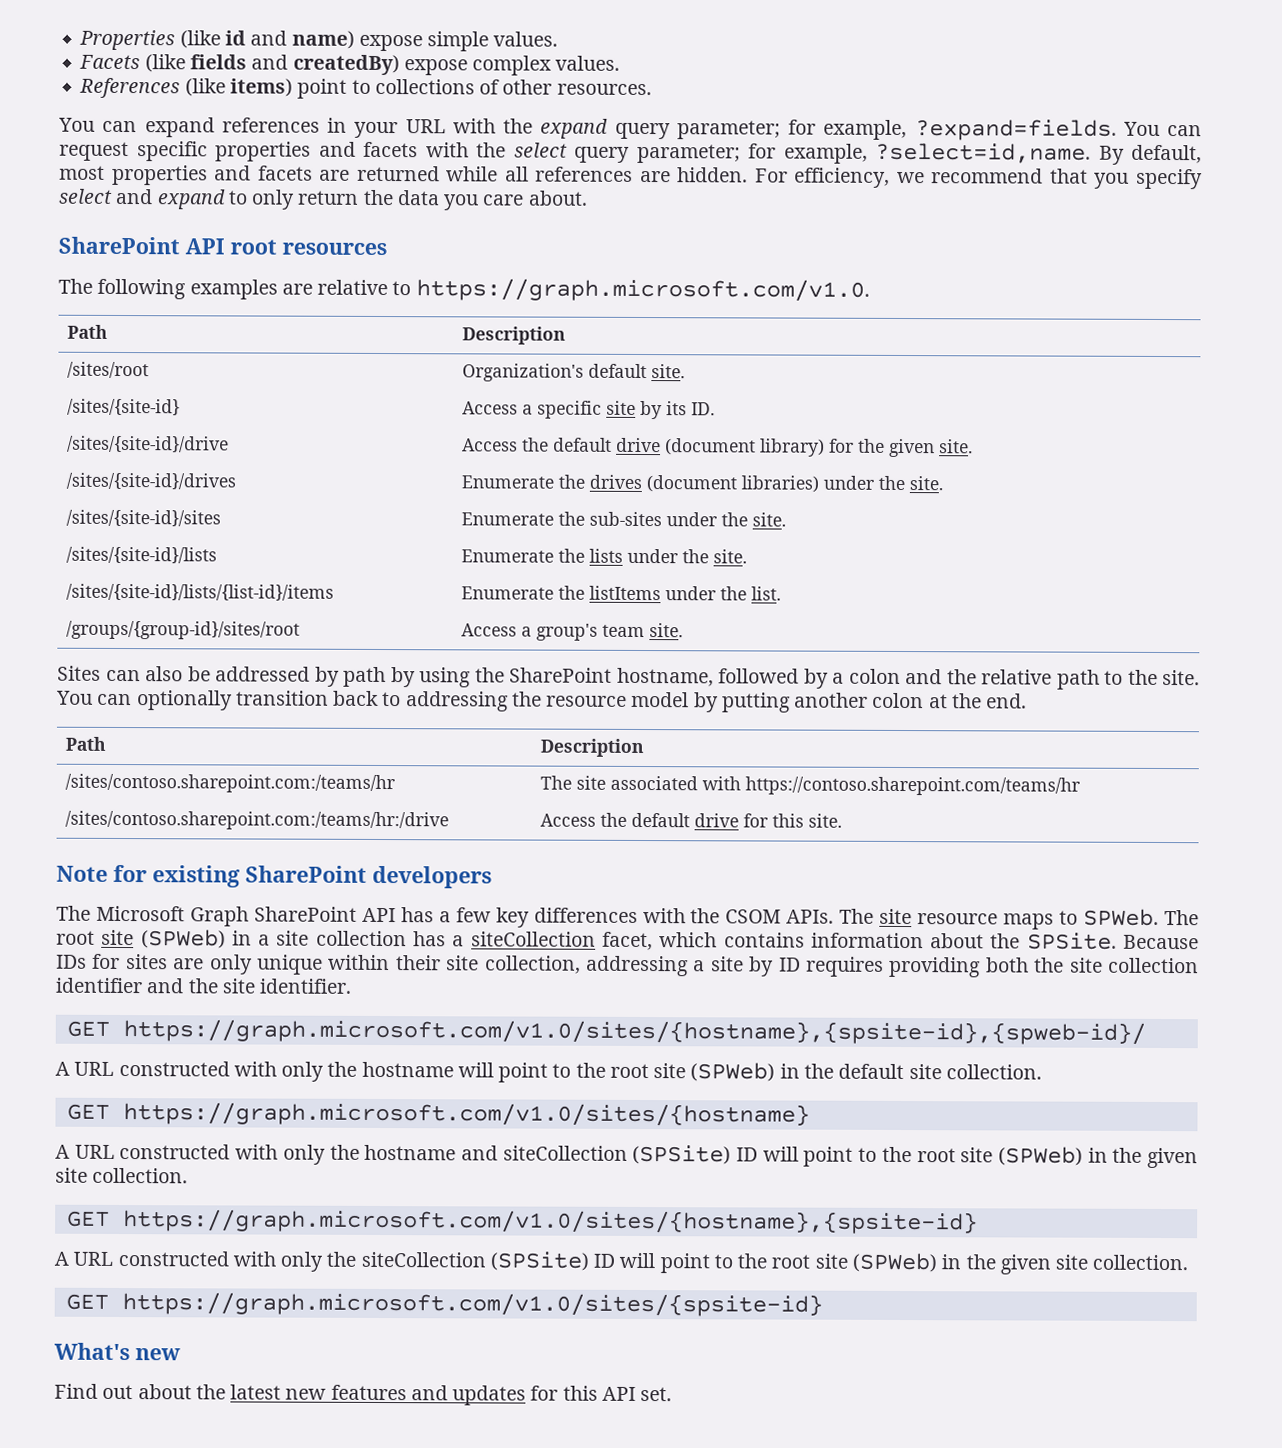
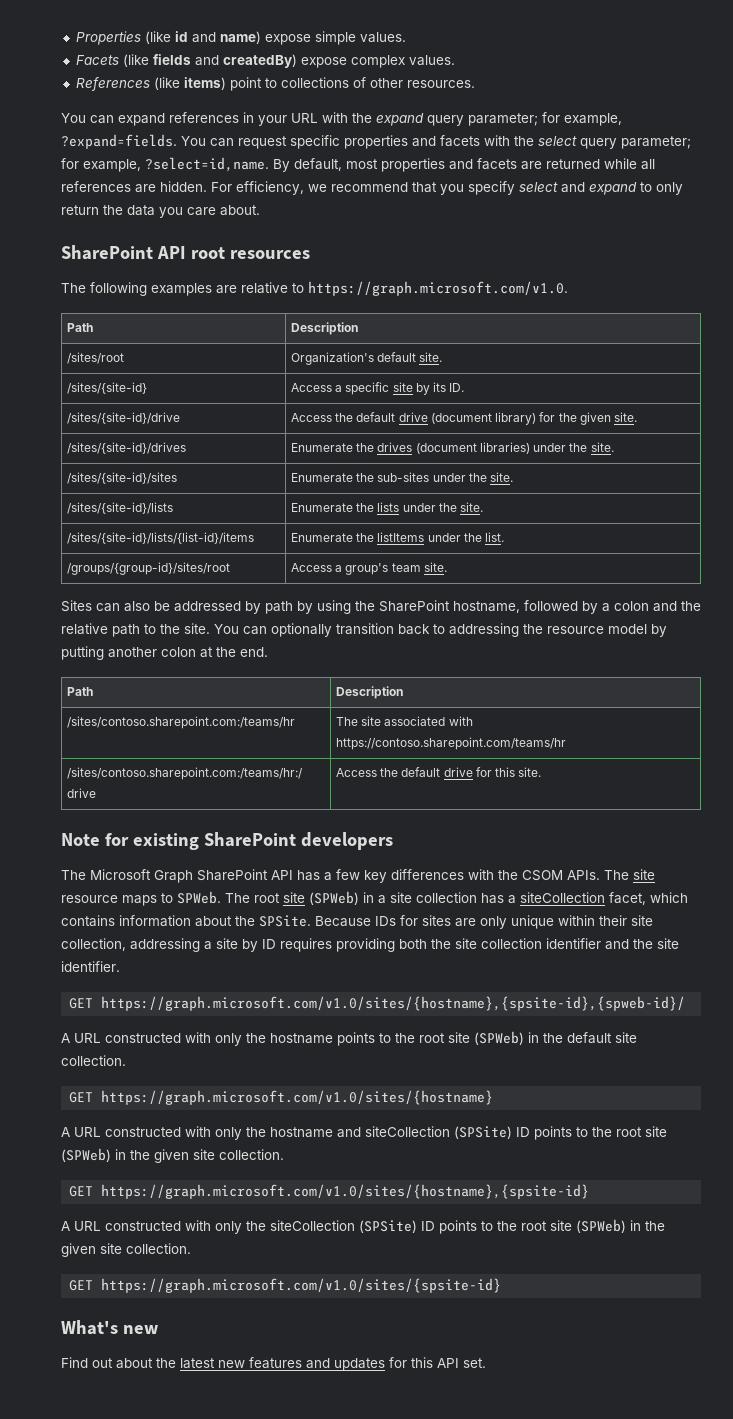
- A URL constructed with only the hostname will point to the root site (SPWeb) in the default site collection.
+ A URL constructed with only the hostname points to the root site (SPWeb) in the default site collection.
- A URL constructed with only the hostname and siteCollection (SPSite) ID will point to the root site (SPWeb) in the given site collection.
+ A URL constructed with only the hostname and siteCollection (SPSite) ID points to the root site (SPWeb) in the given site collection.
- A URL constructed with only the siteCollection (SPSite) ID will point to the root site (SPWeb) in the given site collection.
+ A URL constructed with only the siteCollection (SPSite) ID points to the root site (SPWeb) in the given site collection.

